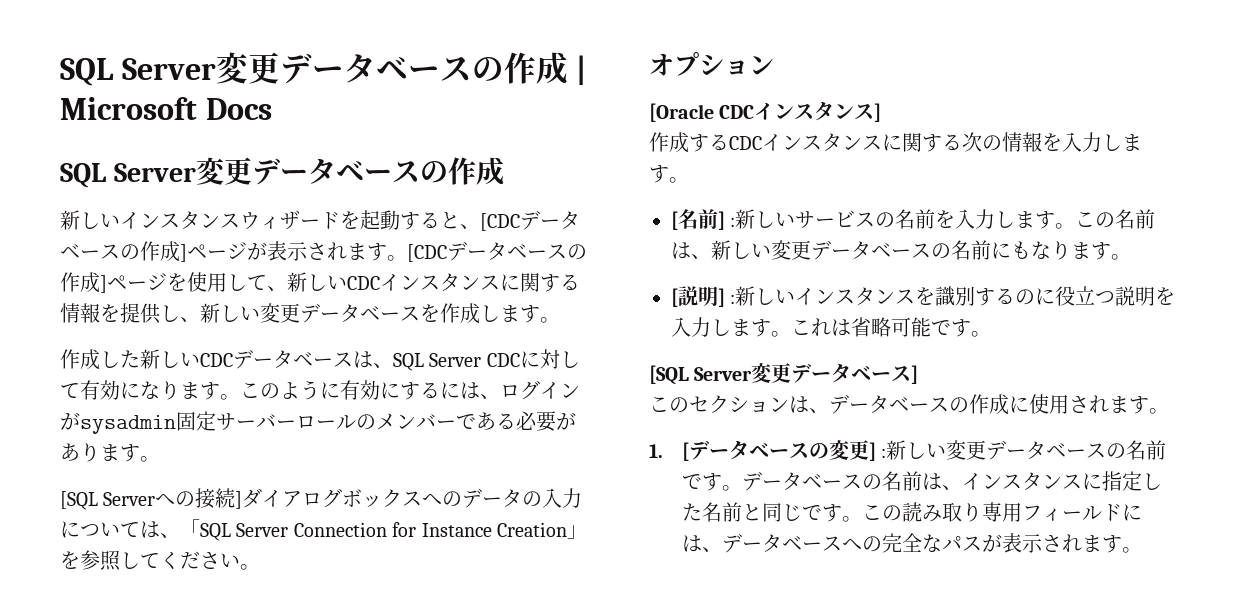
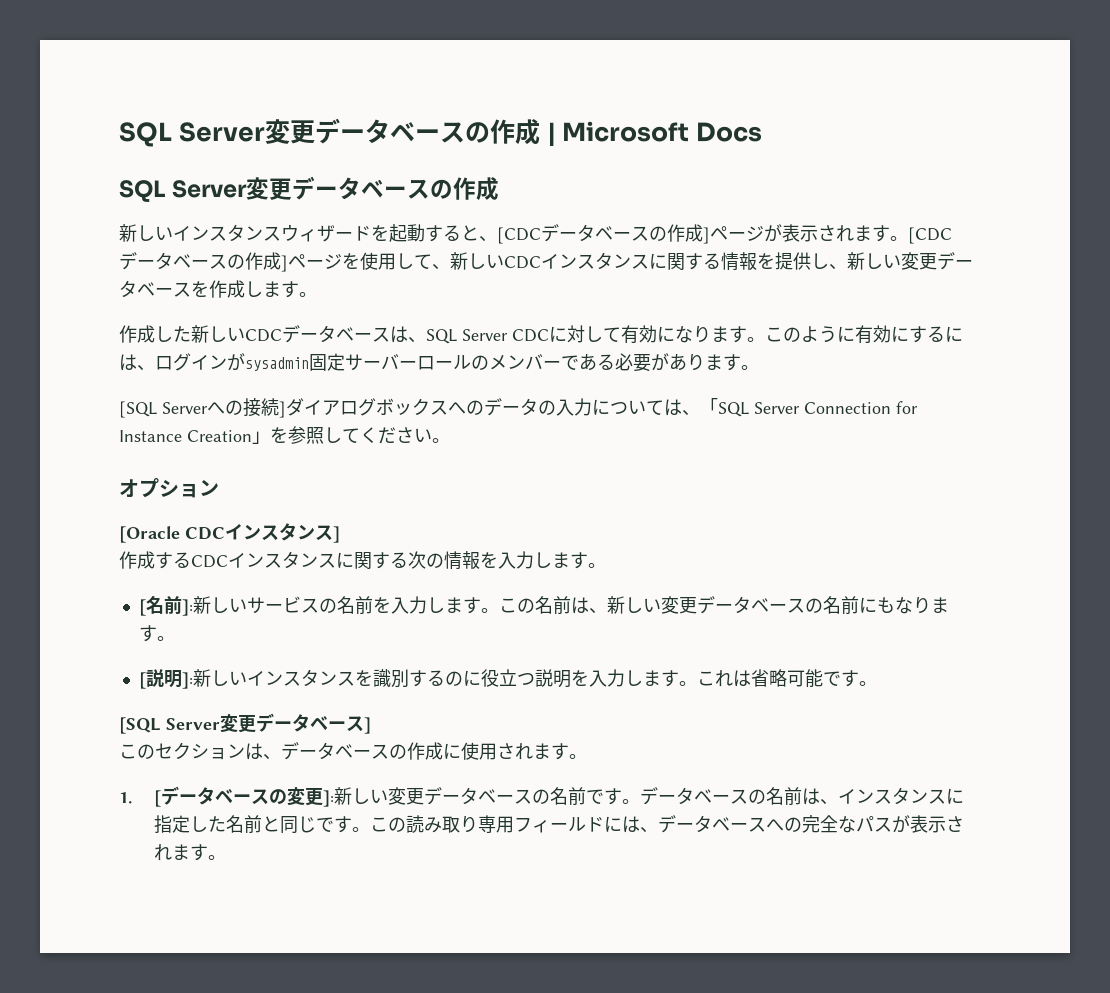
- [名前] :新しいサービスの名前を入力します。
+ [名前]:新しいサービスの名前を入力します。
- [説明] :新しいインスタンスを識別するのに役立つ説明を入力します。
+ [説明]:新しいインスタンスを識別するのに役立つ説明を入力します。
- 1. [データベースの変更] :新しい変更データベースの名前です。
+ 1. [データベースの変更]:新しい変更データベースの名前です。

